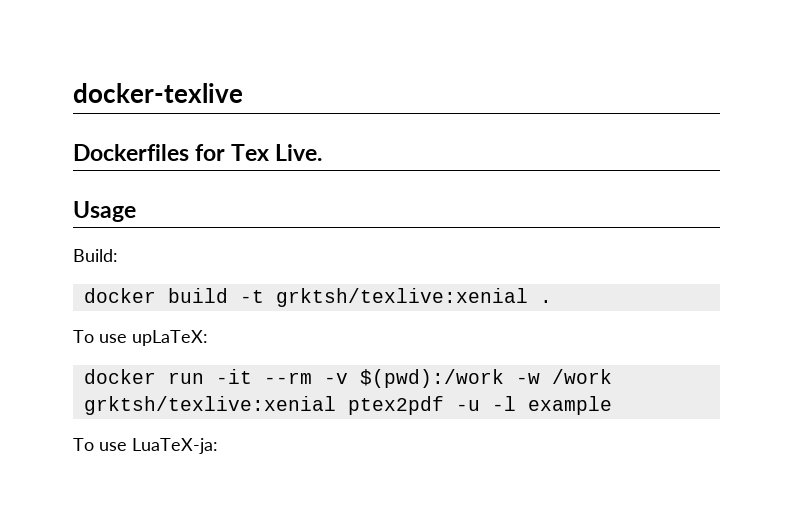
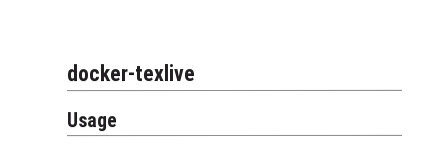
- Dockerfiles for Tex Live.
  Usage
- Build:
- docker build -t grktsh/texlive:xenial .
- To use upLaTeX:
- docker run -it --rm -v $(pwd):/work -w /work grktsh/texlive:xenial ptex2pdf -u -l example
- To use LuaTeX-ja:

